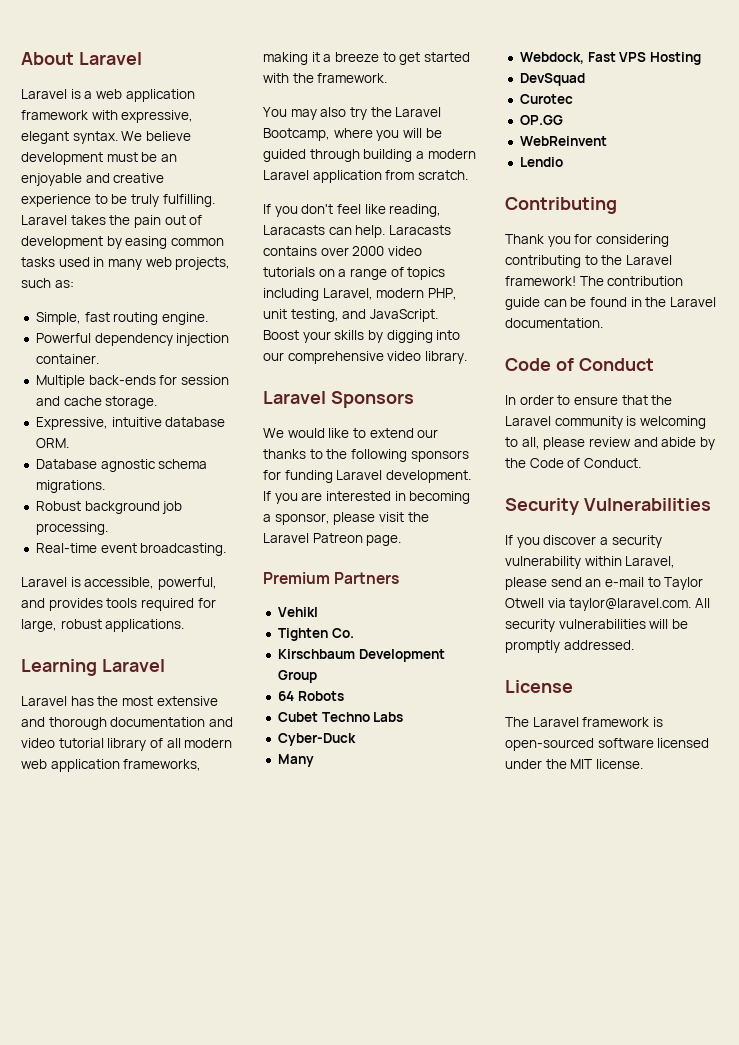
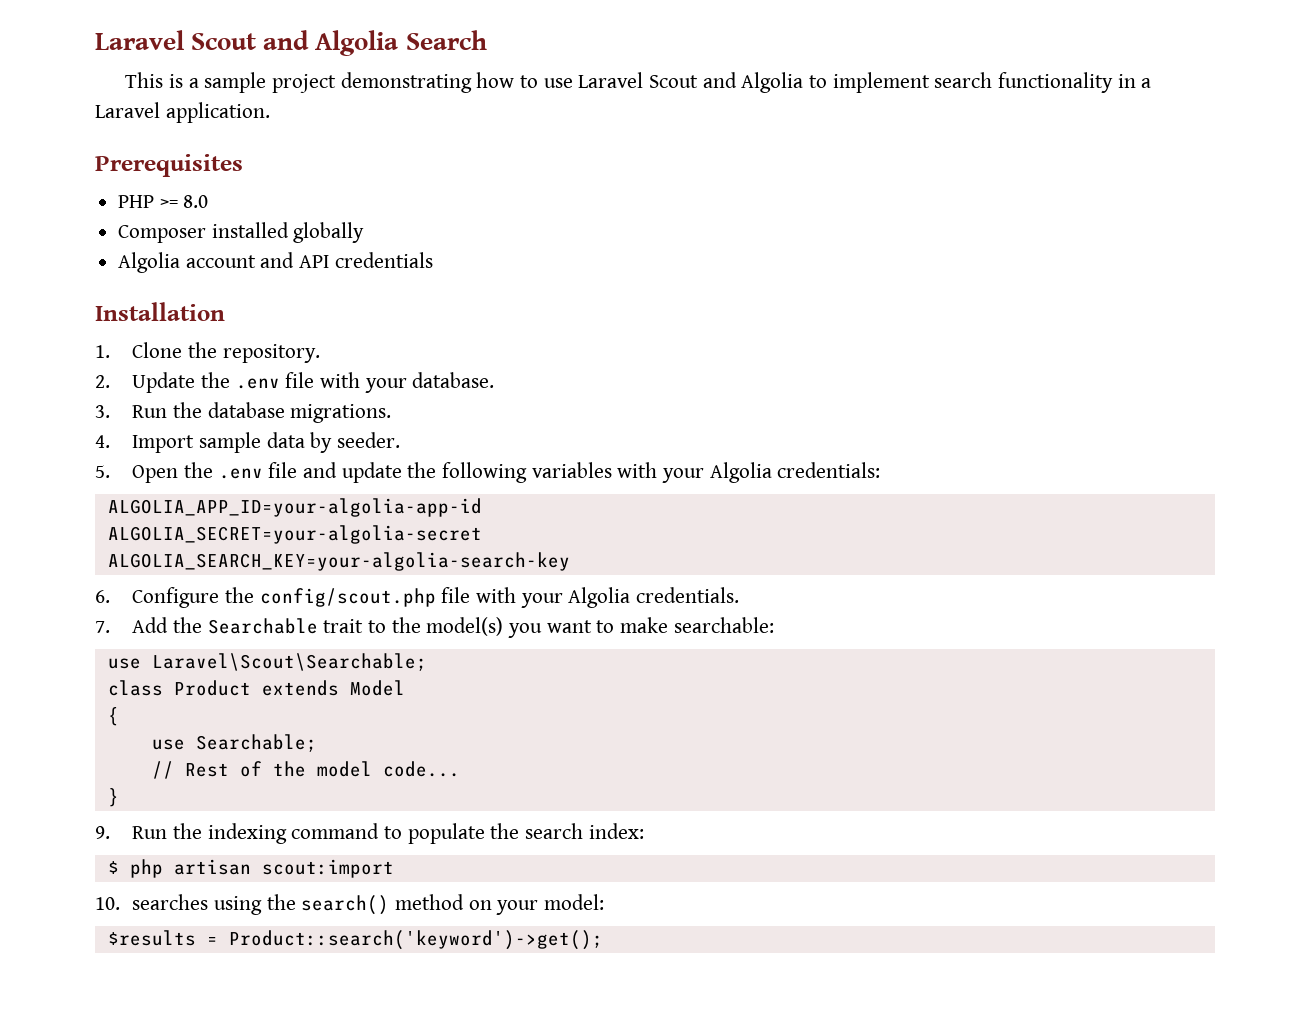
- About Laravel
- Laravel is a web application framework with expressive, elegant syntax. We believe development must be an enjoyable and creative experience to be truly fulfilling. Laravel takes the pain out of development by easing common tasks used in many web projects, such as:
- Simple, fast routing engine.
- Powerful dependency injection container.
- Multiple back-ends for session and cache storage.
- Expressive, intuitive database ORM.
- Database agnostic schema migrations.
- Robust background job processing.
- Real-time event broadcasting.
- Laravel is accessible, powerful, and provides tools required for large, robust applications.
- Learning Laravel
- Laravel has the most extensive and thorough documentation and video tutorial library of all modern web application frameworks, making it a breeze to get started with the framework.
- You may also try the Laravel Bootcamp, where you will be guided through building a modern Laravel application from scratch.
- If you don't feel like reading, Laracasts can help. Laracasts contains over 2000 video tutorials on a range of topics including Laravel, modern PHP, unit testing, and JavaScript. Boost your skills by digging into our comprehensive video library.
- Laravel Sponsors
- We would like to extend our thanks to the following sponsors for funding Laravel development. If you are interested in becoming a sponsor, please visit the Laravel Patreon page.
- Premium Partners
- Vehikl
- Tighten Co.
- Kirschbaum Development Group
- 64 Robots
- Cubet Techno Labs
- Cyber-Duck
- Many
- Webdock, Fast VPS Hosting
- DevSquad
- Curotec
- OP.GG
- WebReinvent
- Lendio
- Contributing
- Thank you for considering contributing to the Laravel framework! The contribution guide can be found in the Laravel documentation.
- Code of Conduct
- In order to ensure that the Laravel community is welcoming to all, please review and abide by the Code of Conduct.
- Security Vulnerabilities
- If you discover a security vulnerability within Laravel, please send an e-mail to Taylor Otwell via taylor@laravel.com. All security vulnerabilities will be promptly addressed.
- License
- The Laravel framework is open-sourced software licensed under the MIT license.
+ Laravel Scout and Algolia Search
+ This is a sample project demonstrating how to use Laravel Scout and Algolia to implement search functionality in a Laravel application.
+ Prerequisites
+ PHP >= 8.0
+ Composer installed globally
+ Algolia account and API credentials
+ Installation
+ 1. Clone the repository.
+ 2. Update the .env file with your database.
+ 3. Run the database migrations.
+ 4. Import sample data by seeder.
+ 5. Open the .env file and update the following variables with your Algolia credentials:
+ ALGOLIA_APP_ID=your-algolia-app-id
+ ALGOLIA_SECRET=your-algolia-secret
+ ALGOLIA_SEARCH_KEY=your-algolia-search-key
+ 6. Configure the config/scout.php file with your Algolia credentials.
+ 7. Add the Searchable trait to the model(s) you want to make searchable:
+ use Laravel\Scout\Searchable;
+ class Product extends Model
+ {
+ use Searchable;
+ // Rest of the model code...
+ }
+ 9. Run the indexing command to populate the search index:
+ $ php artisan scout:import
+ 10. searches using the search() method on your model:
+ $results = Product::search('keyword')->get();

